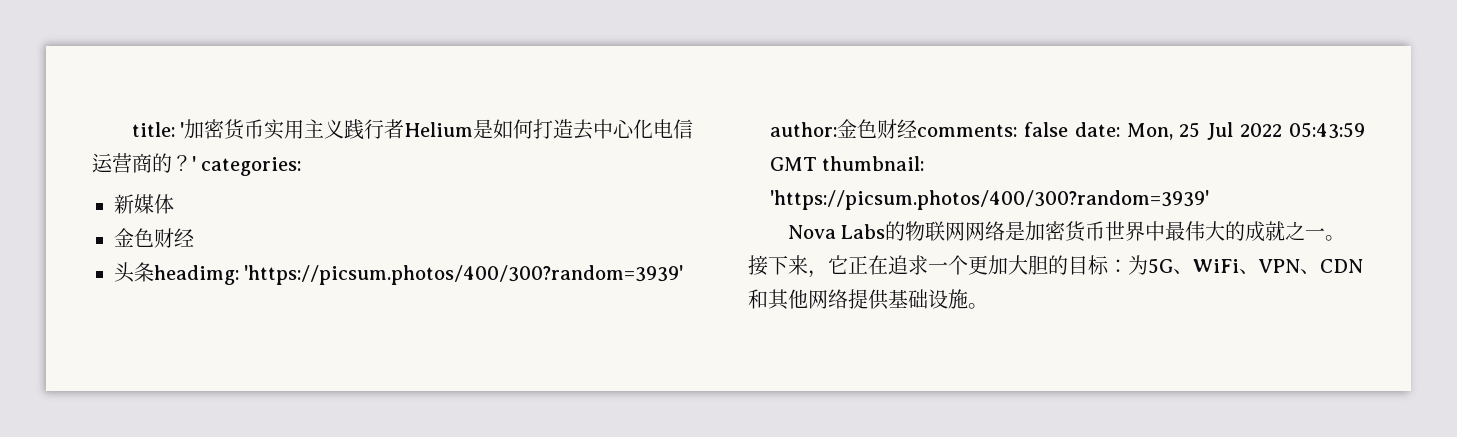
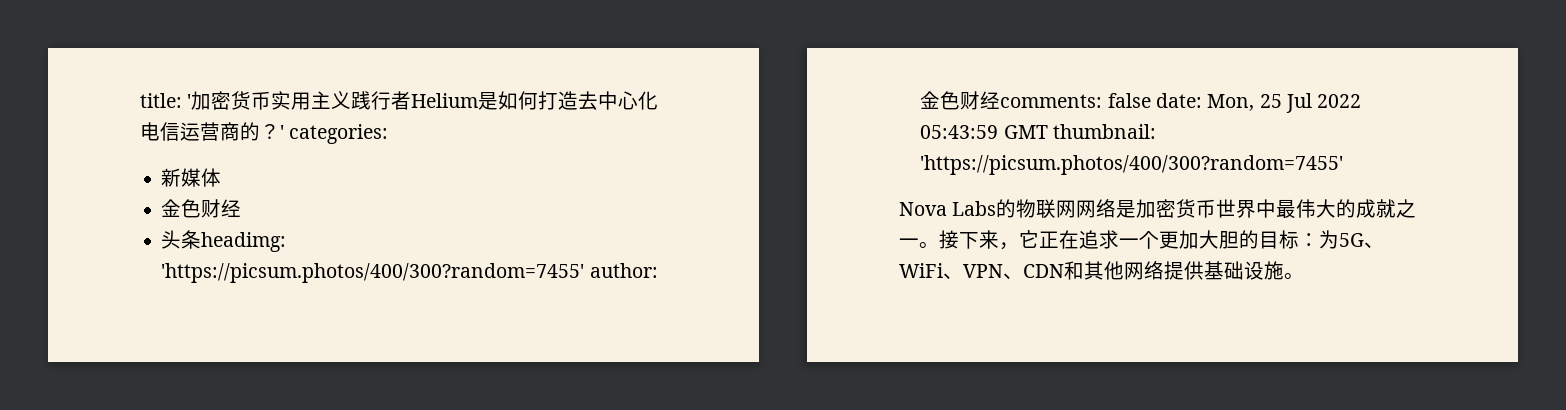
- 头条headimg: 'https://picsum.photos/400/300?random=3939' author:金色财经comments: false date: Mon, 25 Jul 2022 05:43:59 GMT thumbnail: 'https://picsum.photos/400/300?random=3939'
+ 头条headimg: 'https://picsum.photos/400/300?random=7455' author:金色财经comments: false date: Mon, 25 Jul 2022 05:43:59 GMT thumbnail: 'https://picsum.photos/400/300?random=7455'

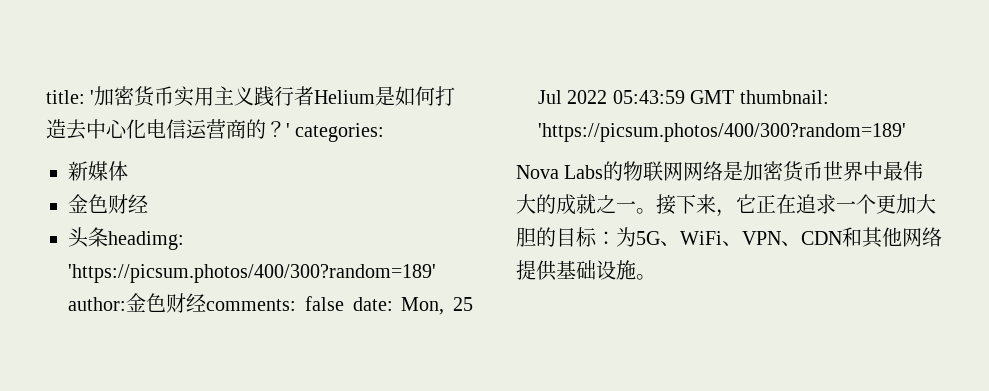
- 头条headimg: 'https://picsum.photos/400/300?random=7455' author:金色财经comments: false date: Mon, 25 Jul 2022 05:43:59 GMT thumbnail: 'https://picsum.photos/400/300?random=7455'
+ 头条headimg: 'https://picsum.photos/400/300?random=189' author:金色财经comments: false date: Mon, 25 Jul 2022 05:43:59 GMT thumbnail: 'https://picsum.photos/400/300?random=189'

